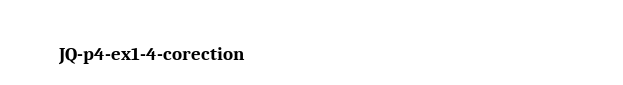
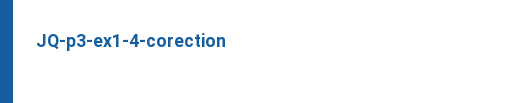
- JQ-p4-ex1-4-corection
+ JQ-p3-ex1-4-corection

